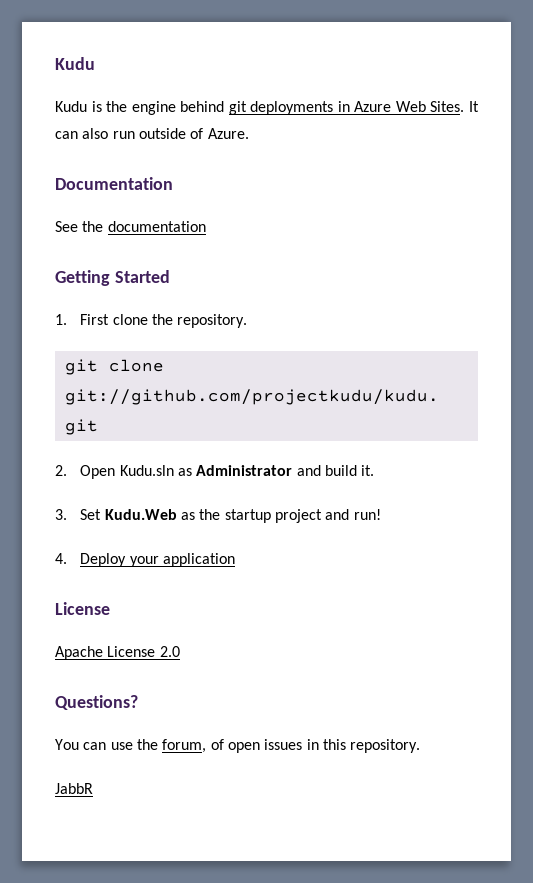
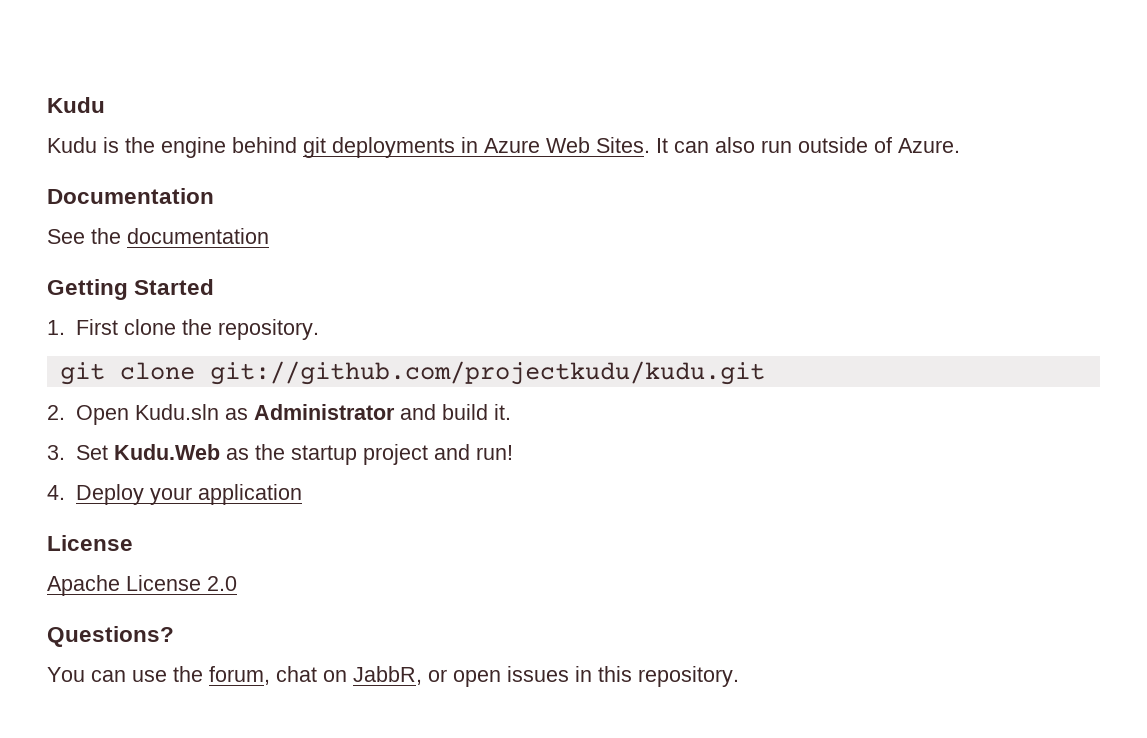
- You can use the forum, of open issues in this repository.
+ You can use the forum, chat on JabbR, or open issues in this repository.
- JabbR

